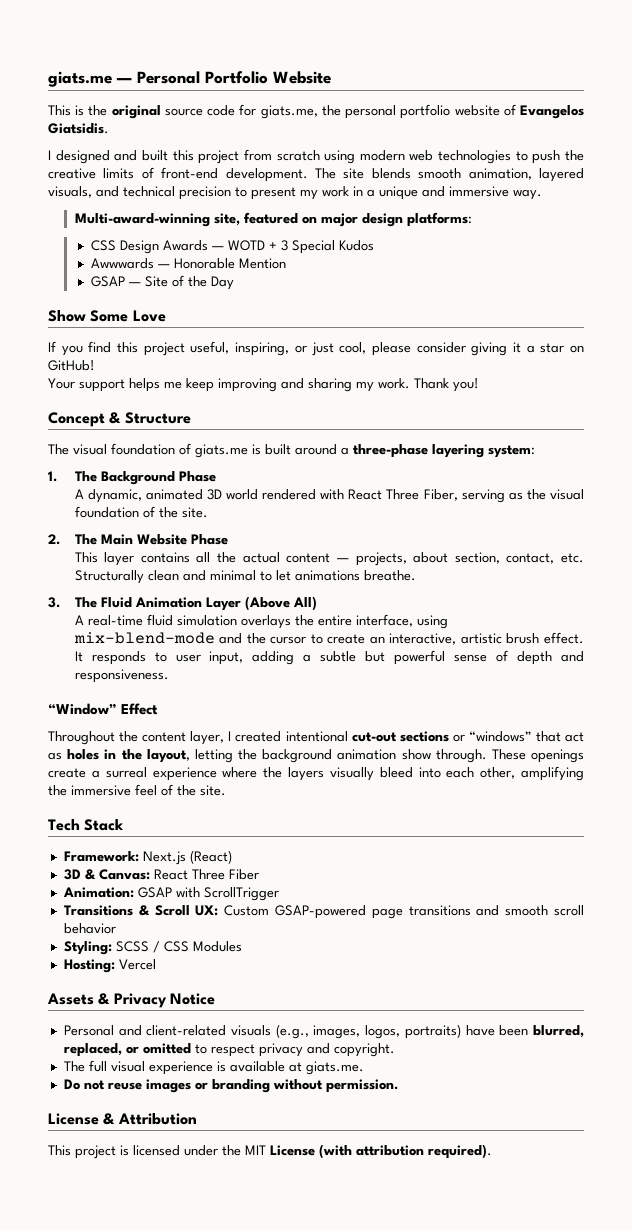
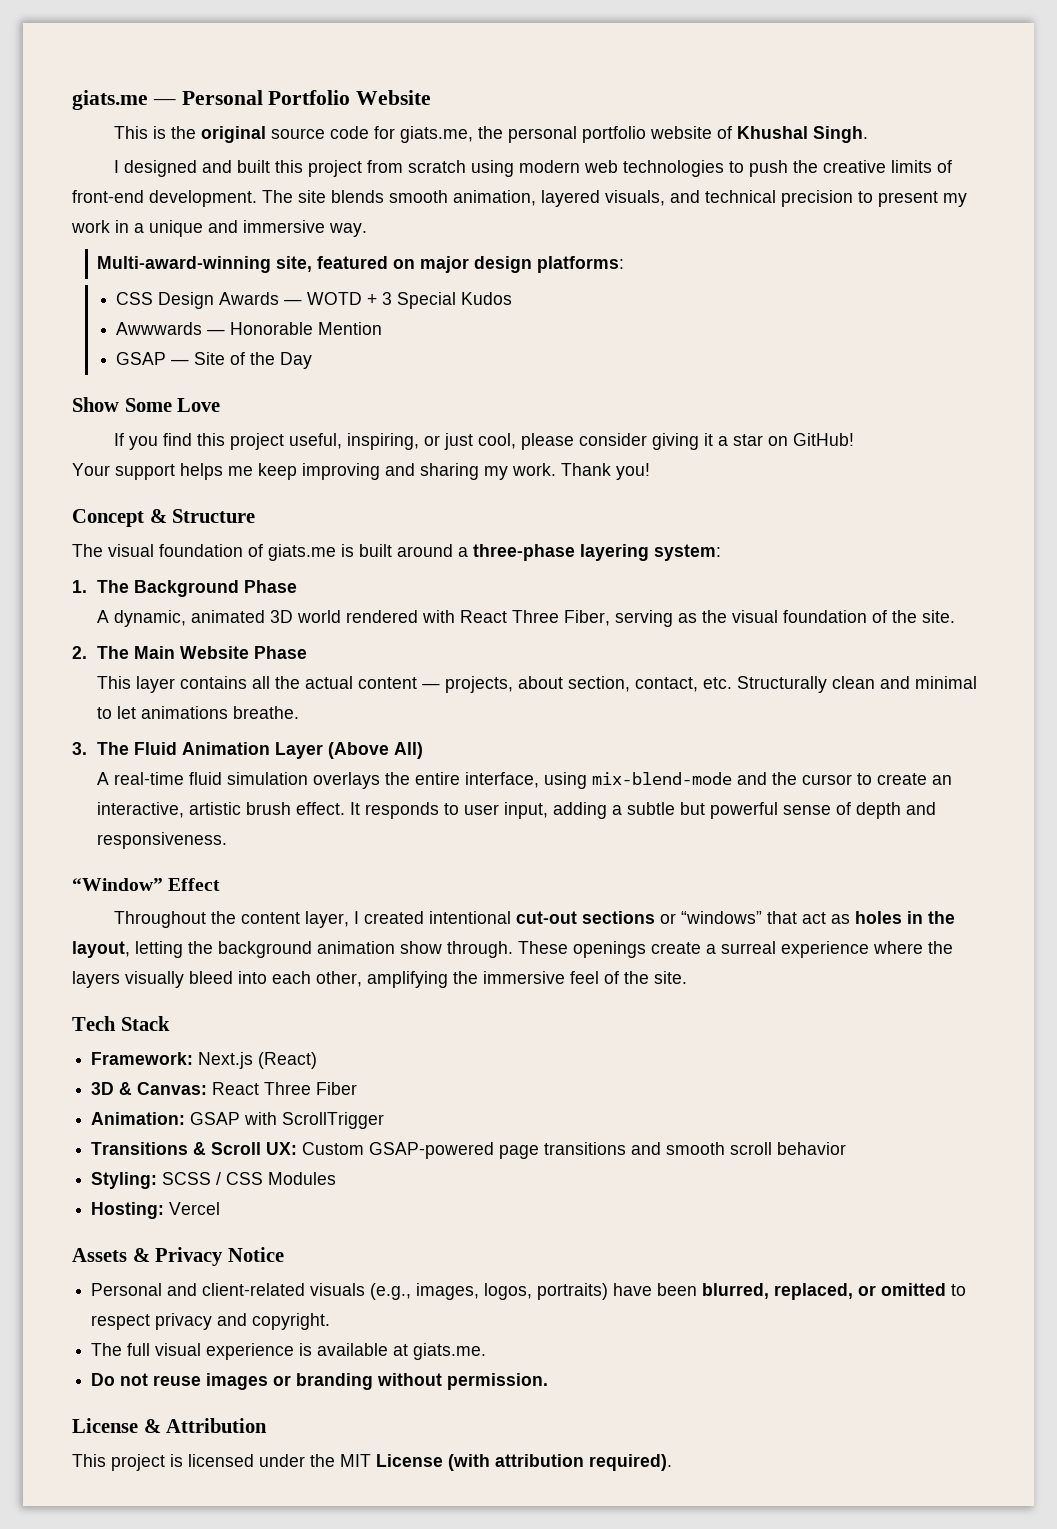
- This is the original source code for giats.me, the personal portfolio website of Evangelos Giatsidis.
+ This is the original source code for giats.me, the personal portfolio website of Khushal Singh.

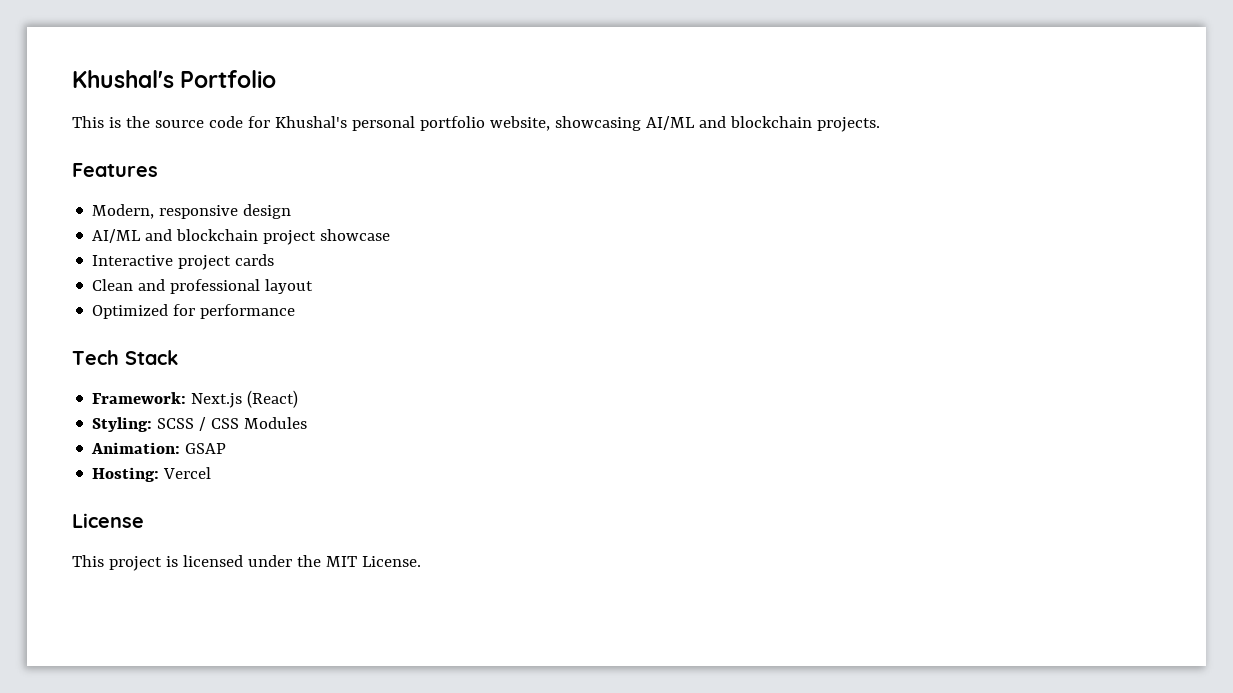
- giats.me — Personal Portfolio Website
+ Khushal's Portfolio
- This is the original source code for giats.me, the personal portfolio website of Khushal Singh.
- I designed and built this project from scratch using modern web technologies to push the creative limits of front-end development. The site blends smooth animation, layered visuals, and technical precision to present my work in a unique and immersive way.
- Multi-award-winning site, featured on major design platforms:
- CSS Design Awards — WOTD + 3 Special Kudos
- Awwwards — Honorable Mention
- GSAP — Site of the Day
- Show Some Love
- If you find this project useful, inspiring, or just cool, please consider giving it a star on GitHub!
- Your support helps me keep improving and sharing my work. Thank you!
- Concept & Structure
- The visual foundation of giats.me is built around a three-phase layering system:
- 1. The Background Phase
- A dynamic, animated 3D world rendered with React Three Fiber, serving as the visual foundation of the site.
- 2. The Main Website Phase
- This layer contains all the actual content — projects, about section, contact, etc. Structurally clean and minimal to let animations breathe.
- 3. The Fluid Animation Layer (Above All)
- A real-time fluid simulation overlays the entire interface, using mix-blend-mode and the cursor to create an interactive, artistic brush effect. It responds to user input, adding a subtle but powerful sense of depth and responsiveness.
- “Window” Effect
- Throughout the content layer, I created intentional cut-out sections or “windows” that act as holes in the layout, letting the background animation show through. These openings create a surreal experience where the layers visually bleed into each other, amplifying the immersive feel of the site.
+ This is the source code for Khushal's personal portfolio website, showcasing AI/ML and blockchain projects.
+ Features
+ Modern, responsive design
+ AI/ML and blockchain project showcase
+ Interactive project cards
+ Clean and professional layout
+ Optimized for performance
- 3D & Canvas: React Three Fiber
- Animation: GSAP with ScrollTrigger
- Transitions & Scroll UX: Custom GSAP-powered page transitions and smooth scroll behavior
+ Animation: GSAP
- Assets & Privacy Notice
- Personal and client-related visuals (e.g., images, logos, portraits) have been blurred, replaced, or omitted to respect privacy and copyright.
- The full visual experience is available at giats.me.
- Do not reuse images or branding without permission.
- License & Attribution
+ License
- This project is licensed under the MIT License (with attribution required).
+ This project is licensed under the MIT License.

